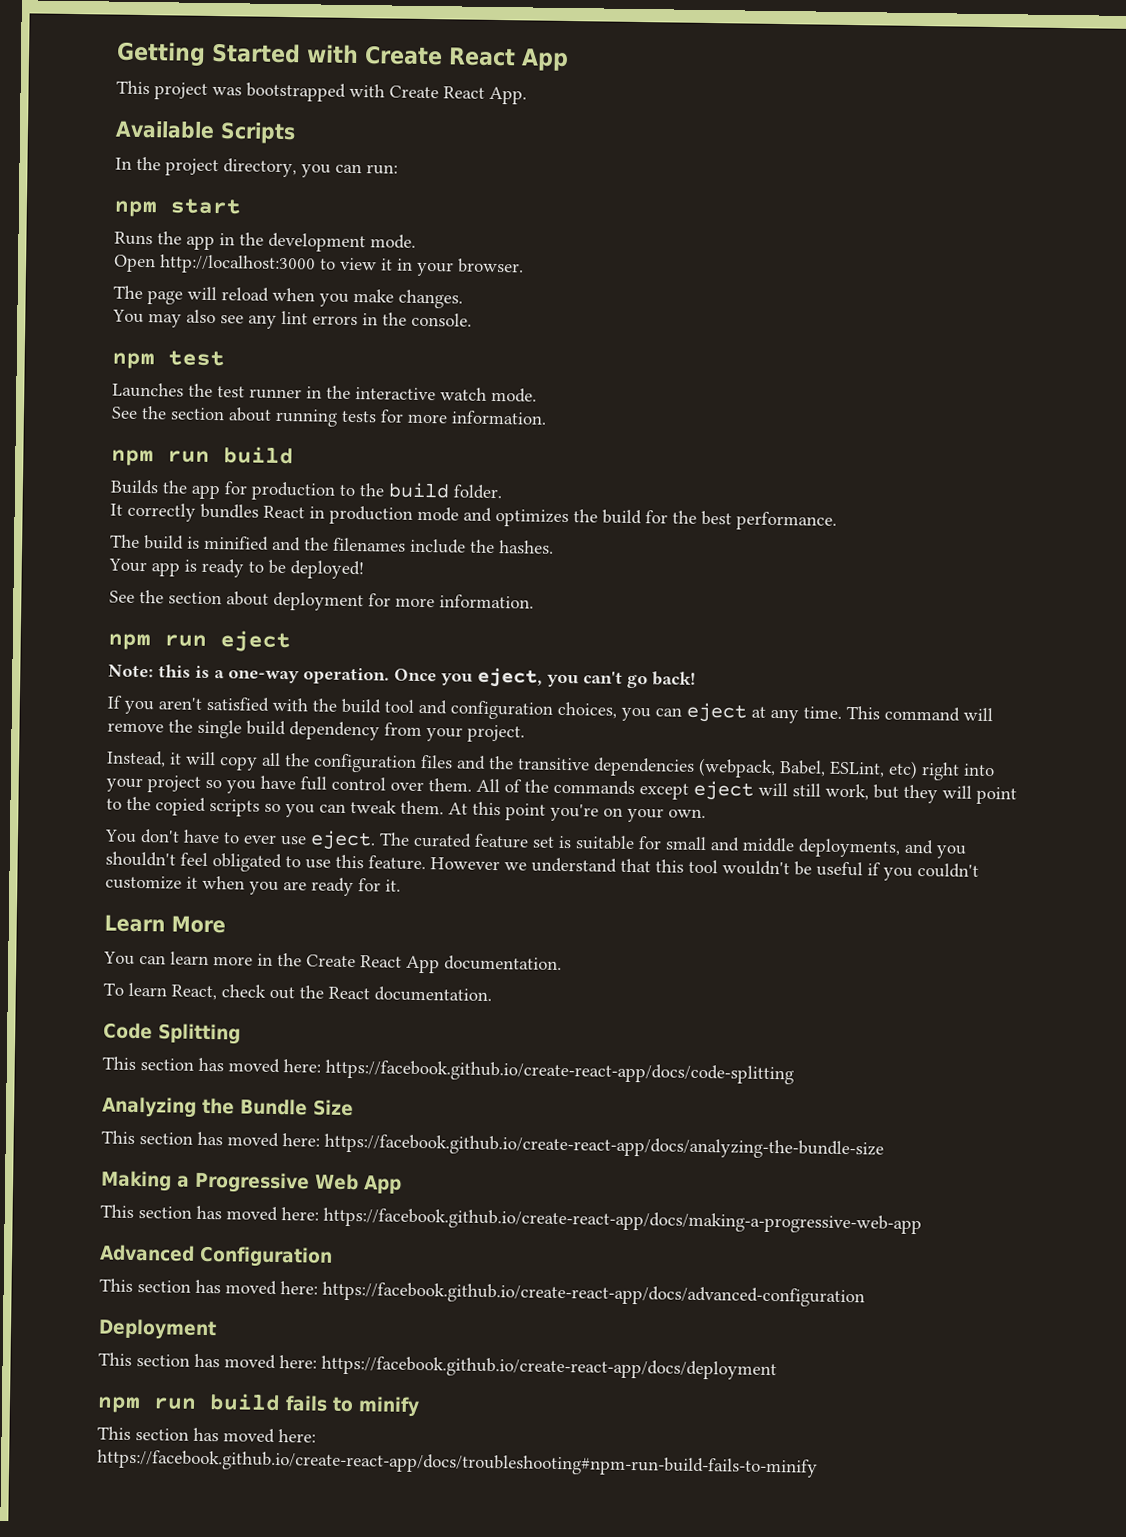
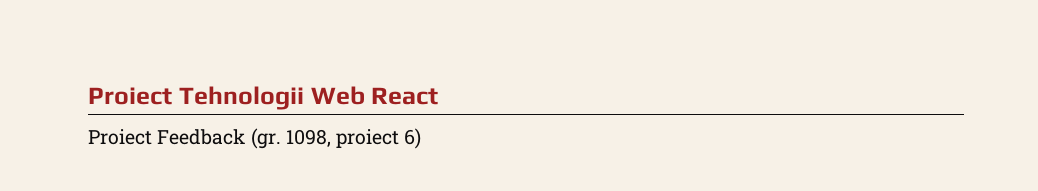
- Getting Started with Create React App
- This project was bootstrapped with Create React App.
- Available Scripts
- In the project directory, you can run:
- npm start
- Runs the app in the development mode.
- Open http://localhost:3000 to view it in your browser.
- The page will reload when you make changes.
- You may also see any lint errors in the console.
- npm test
- Launches the test runner in the interactive watch mode.
- See the section about running tests for more information.
- npm run build
- Builds the app for production to the build folder.
- It correctly bundles React in production mode and optimizes the build for the best performance.
- The build is minified and the filenames include the hashes.
- Your app is ready to be deployed!
- See the section about deployment for more information.
- npm run eject
- Note: this is a one-way operation. Once you eject, you can't go back!
- If you aren't satisfied with the build tool and configuration choices, you can eject at any time. This command will remove the single build dependency from your project.
- Instead, it will copy all the configuration files and the transitive dependencies (webpack, Babel, ESLint, etc) right into your project so you have full control over them. All of the commands except eject will still work, but they will point to the copied scripts so you can tweak them. At this point you're on your own.
- You don't have to ever use eject. The curated feature set is suitable for small and middle deployments, and you shouldn't feel obligated to use this feature. However we understand that this tool wouldn't be useful if you couldn't customize it when you are ready for it.
- Learn More
- You can learn more in the Create React App documentation.
- To learn React, check out the React documentation.
- Code Splitting
- This section has moved here: https://facebook.github.io/create-react-app/docs/code-splitting
- Analyzing the Bundle Size
- This section has moved here: https://facebook.github.io/create-react-app/docs/analyzing-the-bundle-size
- Making a Progressive Web App
- This section has moved here: https://facebook.github.io/create-react-app/docs/making-a-progressive-web-app
- Advanced Configuration
- This section has moved here: https://facebook.github.io/create-react-app/docs/advanced-configuration
- Deployment
- This section has moved here: https://facebook.github.io/create-react-app/docs/deployment
- npm run build fails to minify
- This section has moved here: https://facebook.github.io/create-react-app/docs/troubleshooting#npm-run-build-fails-to-minify
+ Proiect Tehnologii Web React
+ Proiect Feedback (gr. 1098, proiect 6)

